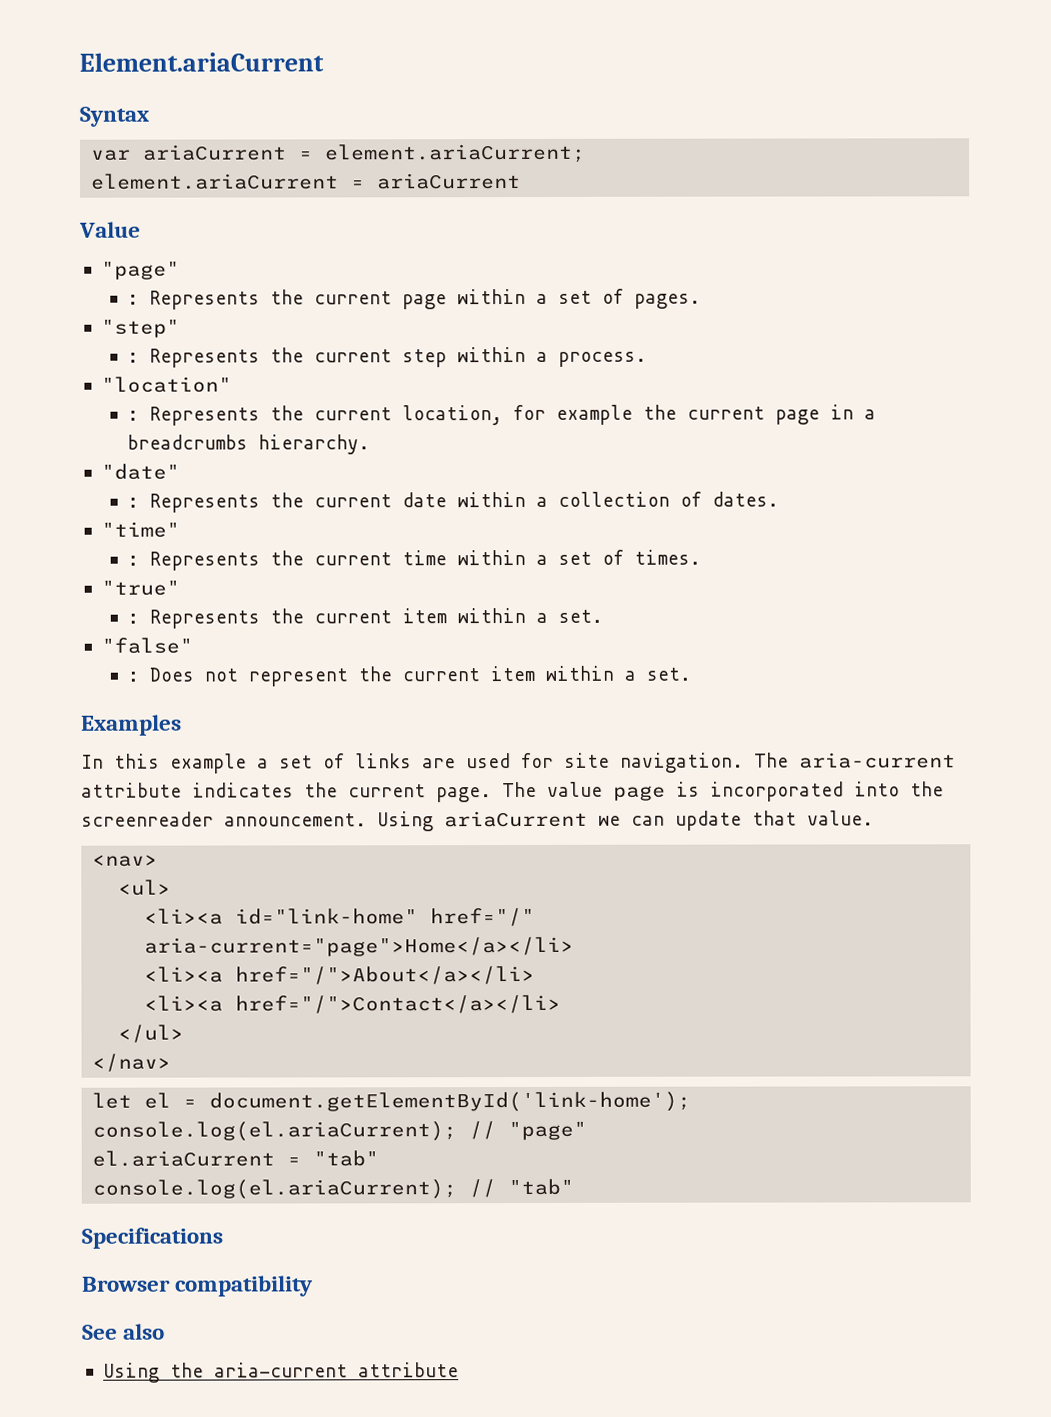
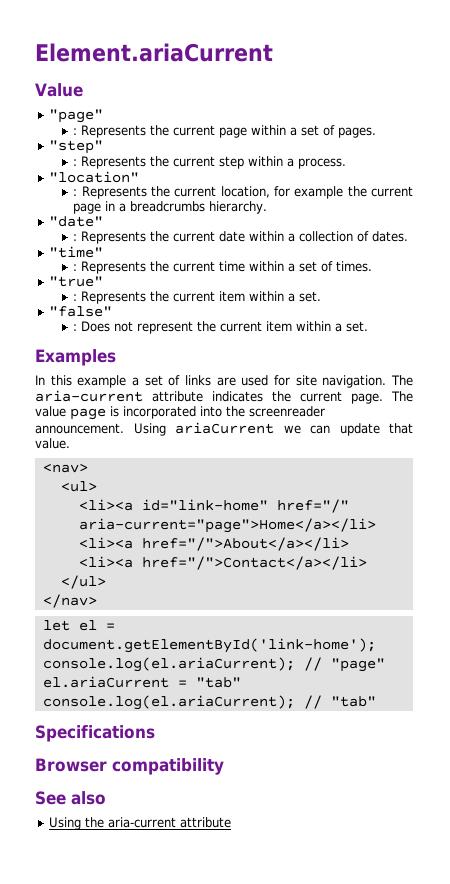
- Syntax
- var ariaCurrent = element.ariaCurrent;
- element.ariaCurrent = ariaCurrent

